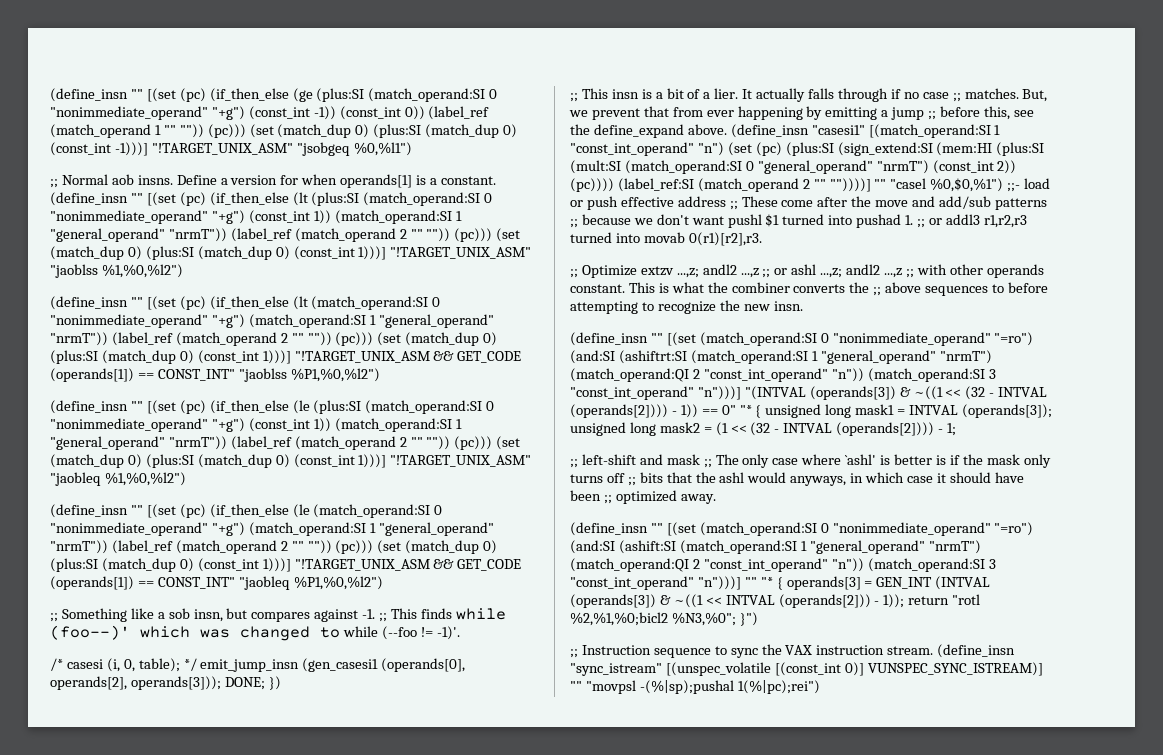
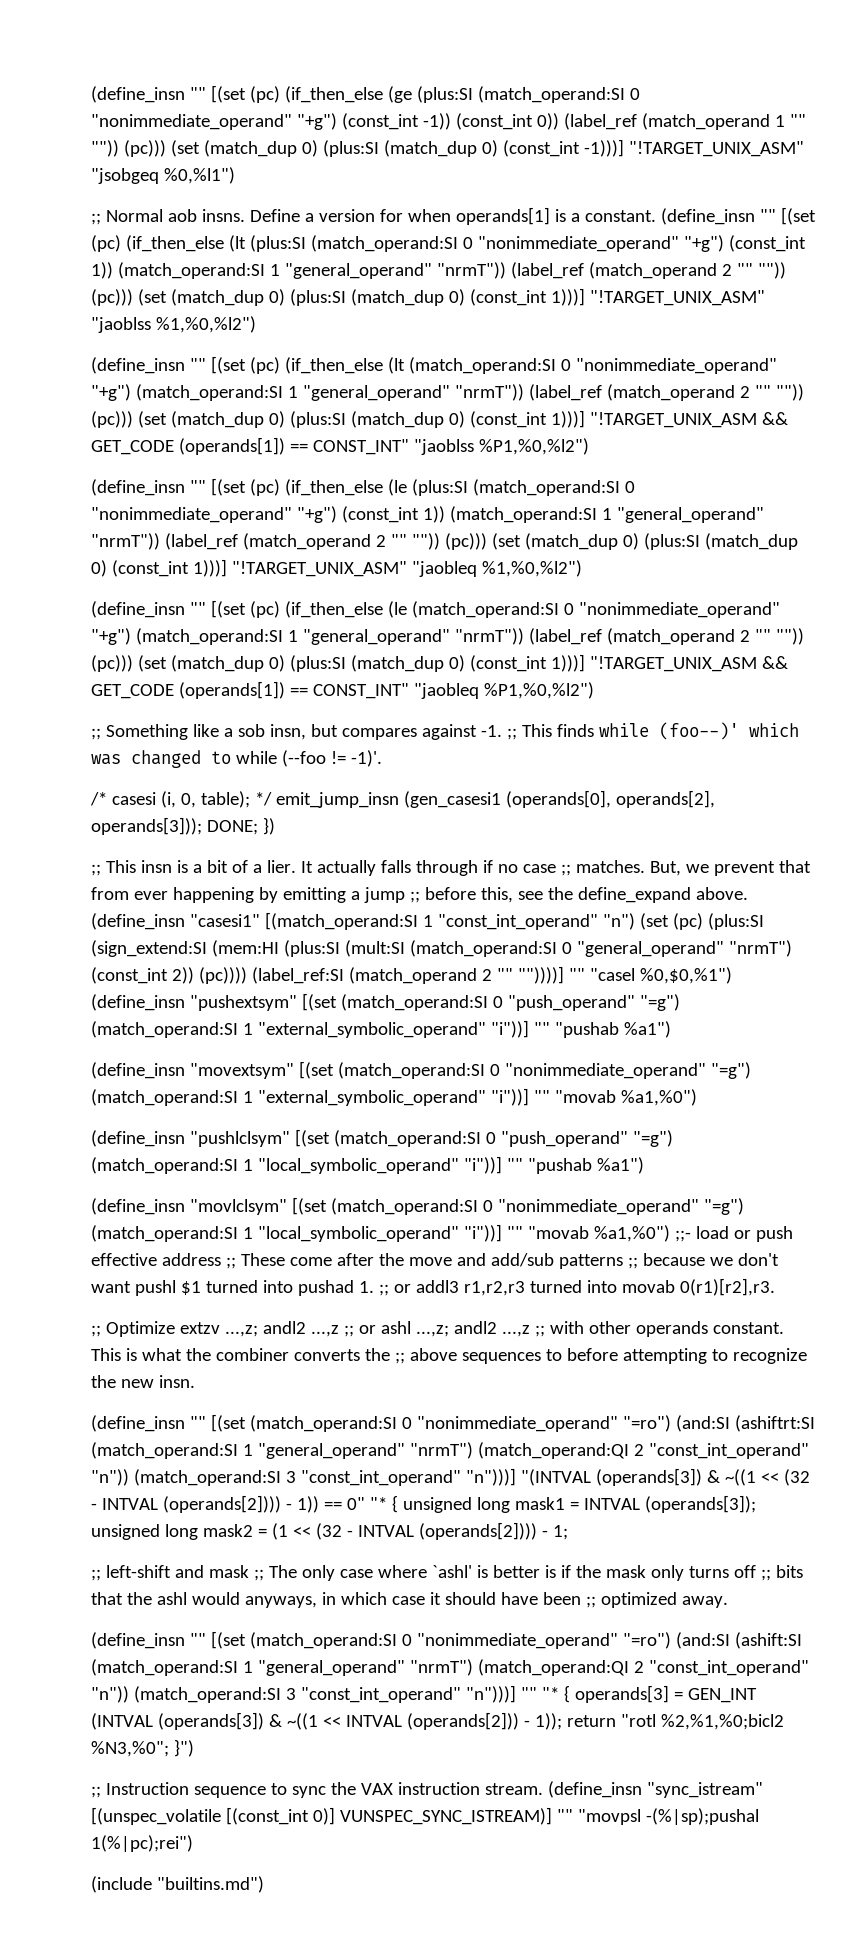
- (define_insn "casesi1" [(match_operand:SI 1 "const_int_operand" "n") (set (pc) (plus:SI (sign_extend:SI (mem:HI (plus:SI (mult:SI (match_operand:SI 0 "general_operand" "nrmT") (const_int 2)) (pc)))) (label_ref:SI (match_operand 2 "" ""))))] "" "casel %0,$0,%1") ;;- load or push effective address ;;
+ (define_insn "casesi1" [(match_operand:SI 1 "const_int_operand" "n") (set (pc) (plus:SI (sign_extend:SI (mem:HI (plus:SI (mult:SI (match_operand:SI 0 "general_operand" "nrmT") (const_int 2)) (pc)))) (label_ref:SI (match_operand 2 "" ""))))] "" "casel %0,$0,%1") (define_insn "pushextsym" [(set (match_operand:SI 0 "push_operand" "=g") (match_operand:SI 1 "external_symbolic_operand" "i"))] "" "pushab %a1")
+ (define_insn "movextsym" [(set (match_operand:SI 0 "nonimmediate_operand" "=g") (match_operand:SI 1 "external_symbolic_operand" "i"))] "" "movab %a1,%0")
+ (define_insn "pushlclsym" [(set (match_operand:SI 0 "push_operand" "=g") (match_operand:SI 1 "local_symbolic_operand" "i"))] "" "pushab %a1")
+ (define_insn "movlclsym" [(set (match_operand:SI 0 "nonimmediate_operand" "=g") (match_operand:SI 1 "local_symbolic_operand" "i"))] "" "movab %a1,%0") ;;- load or push effective address ;;
+ (include "builtins.md")

